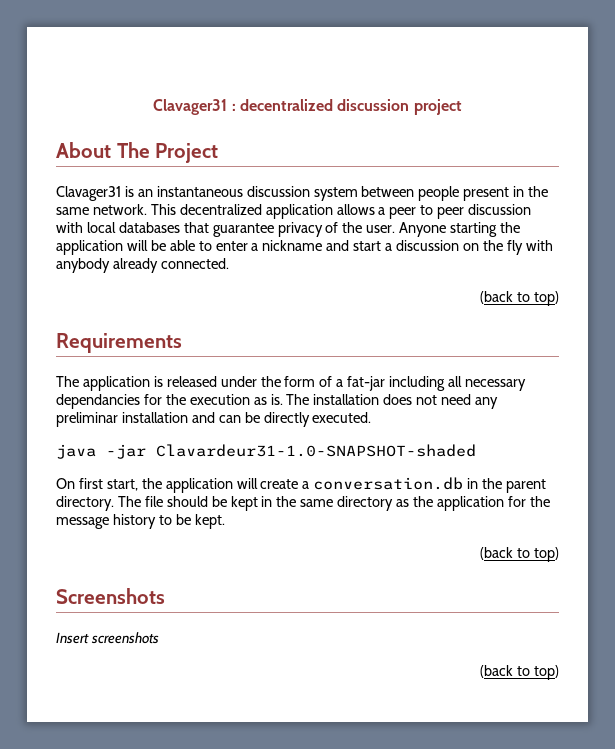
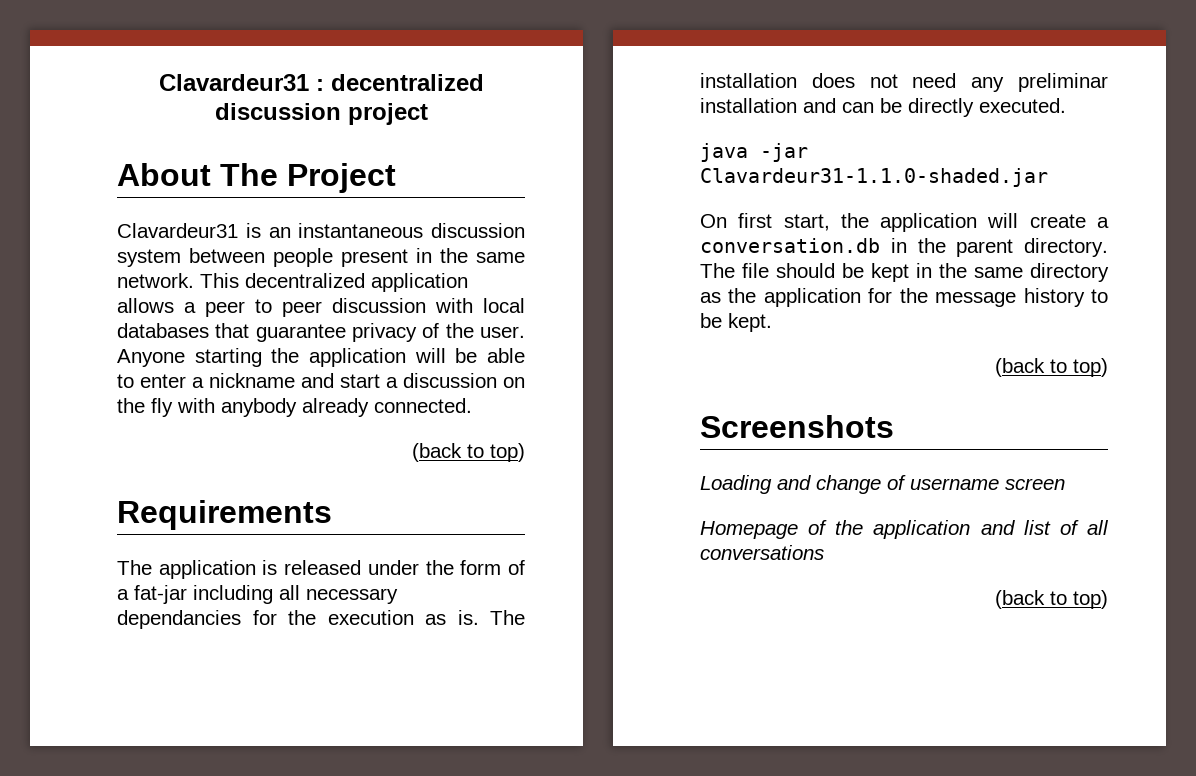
- Clavager31 : decentralized discussion project
+ Clavardeur31 : decentralized discussion project
- Clavager31 is an instantaneous discussion system between people present in the same network.
+ Clavardeur31 is an instantaneous discussion system between people present in the same network.
- java -jar Clavardeur31-1.0-SNAPSHOT-shaded
+ java -jar Clavardeur31-1.1.0-shaded.jar
- Insert screenshots
+ Loading and change of username screen
+ Homepage of the application and list of all conversations

